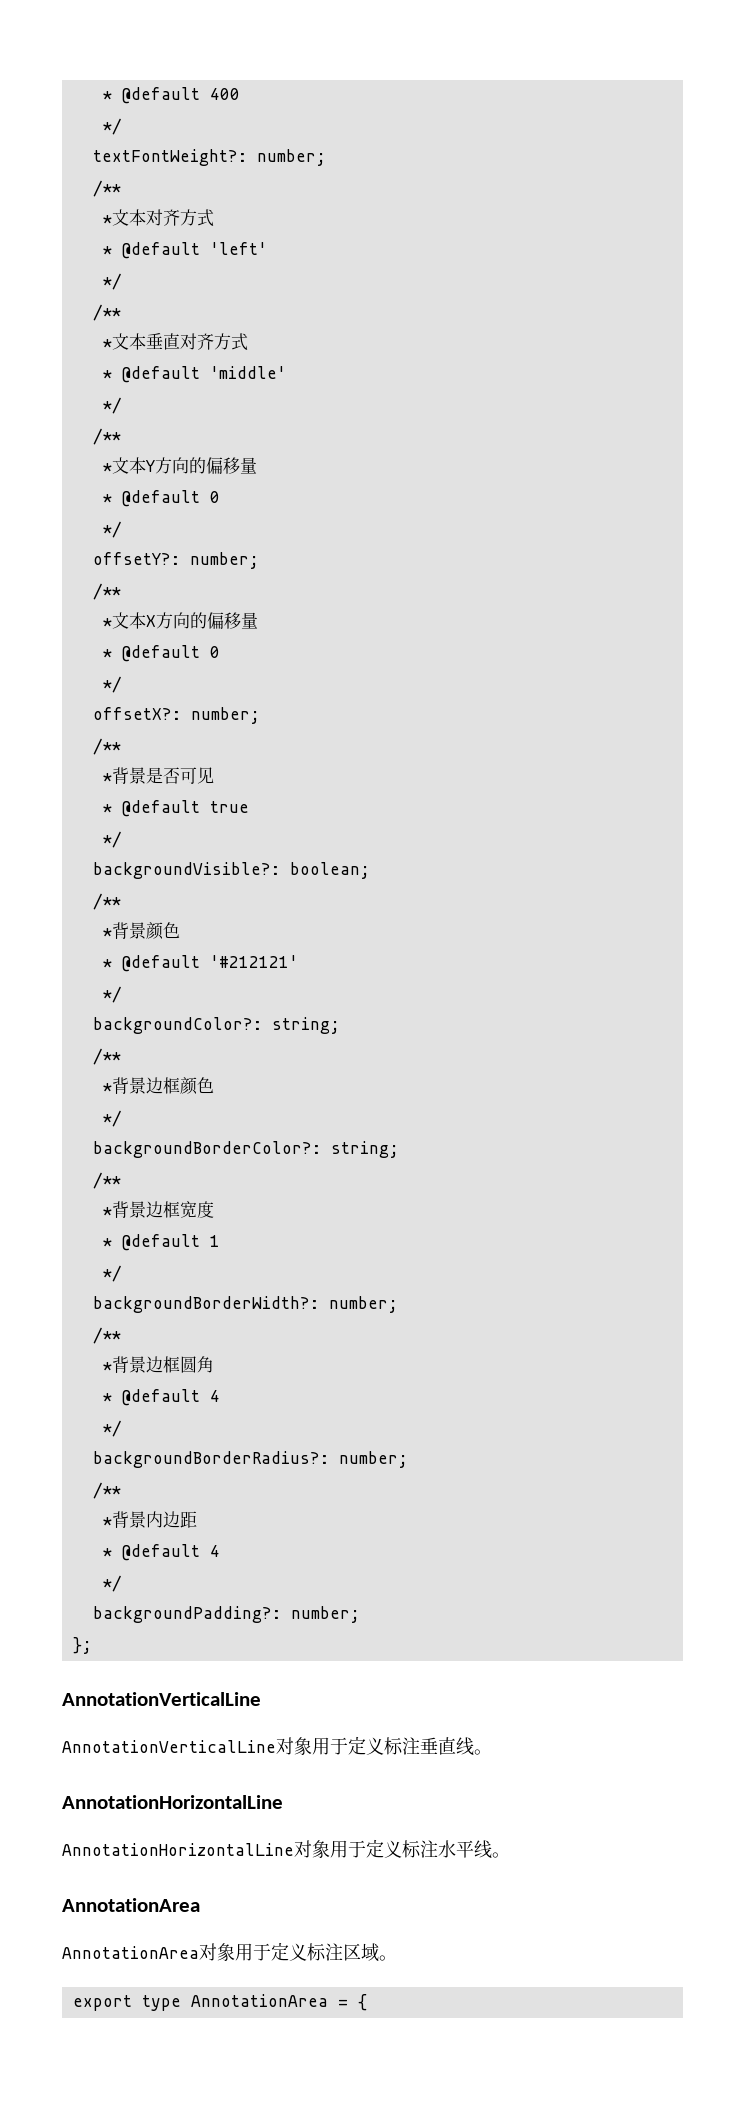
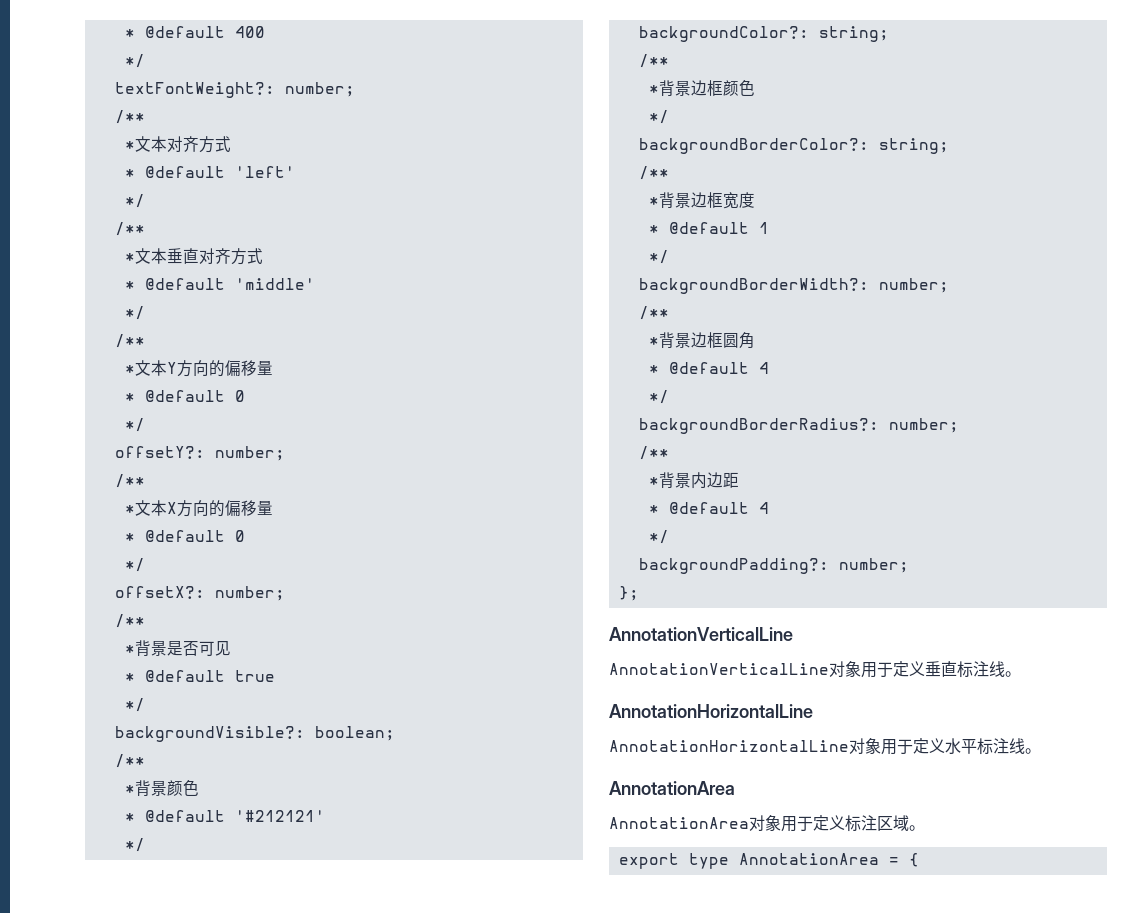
- AnnotationVerticalLine对象用于定义标注垂直线。
+ AnnotationVerticalLine对象用于定义垂直标注线。
- AnnotationHorizontalLine对象用于定义标注水平线。
+ AnnotationHorizontalLine对象用于定义水平标注线。

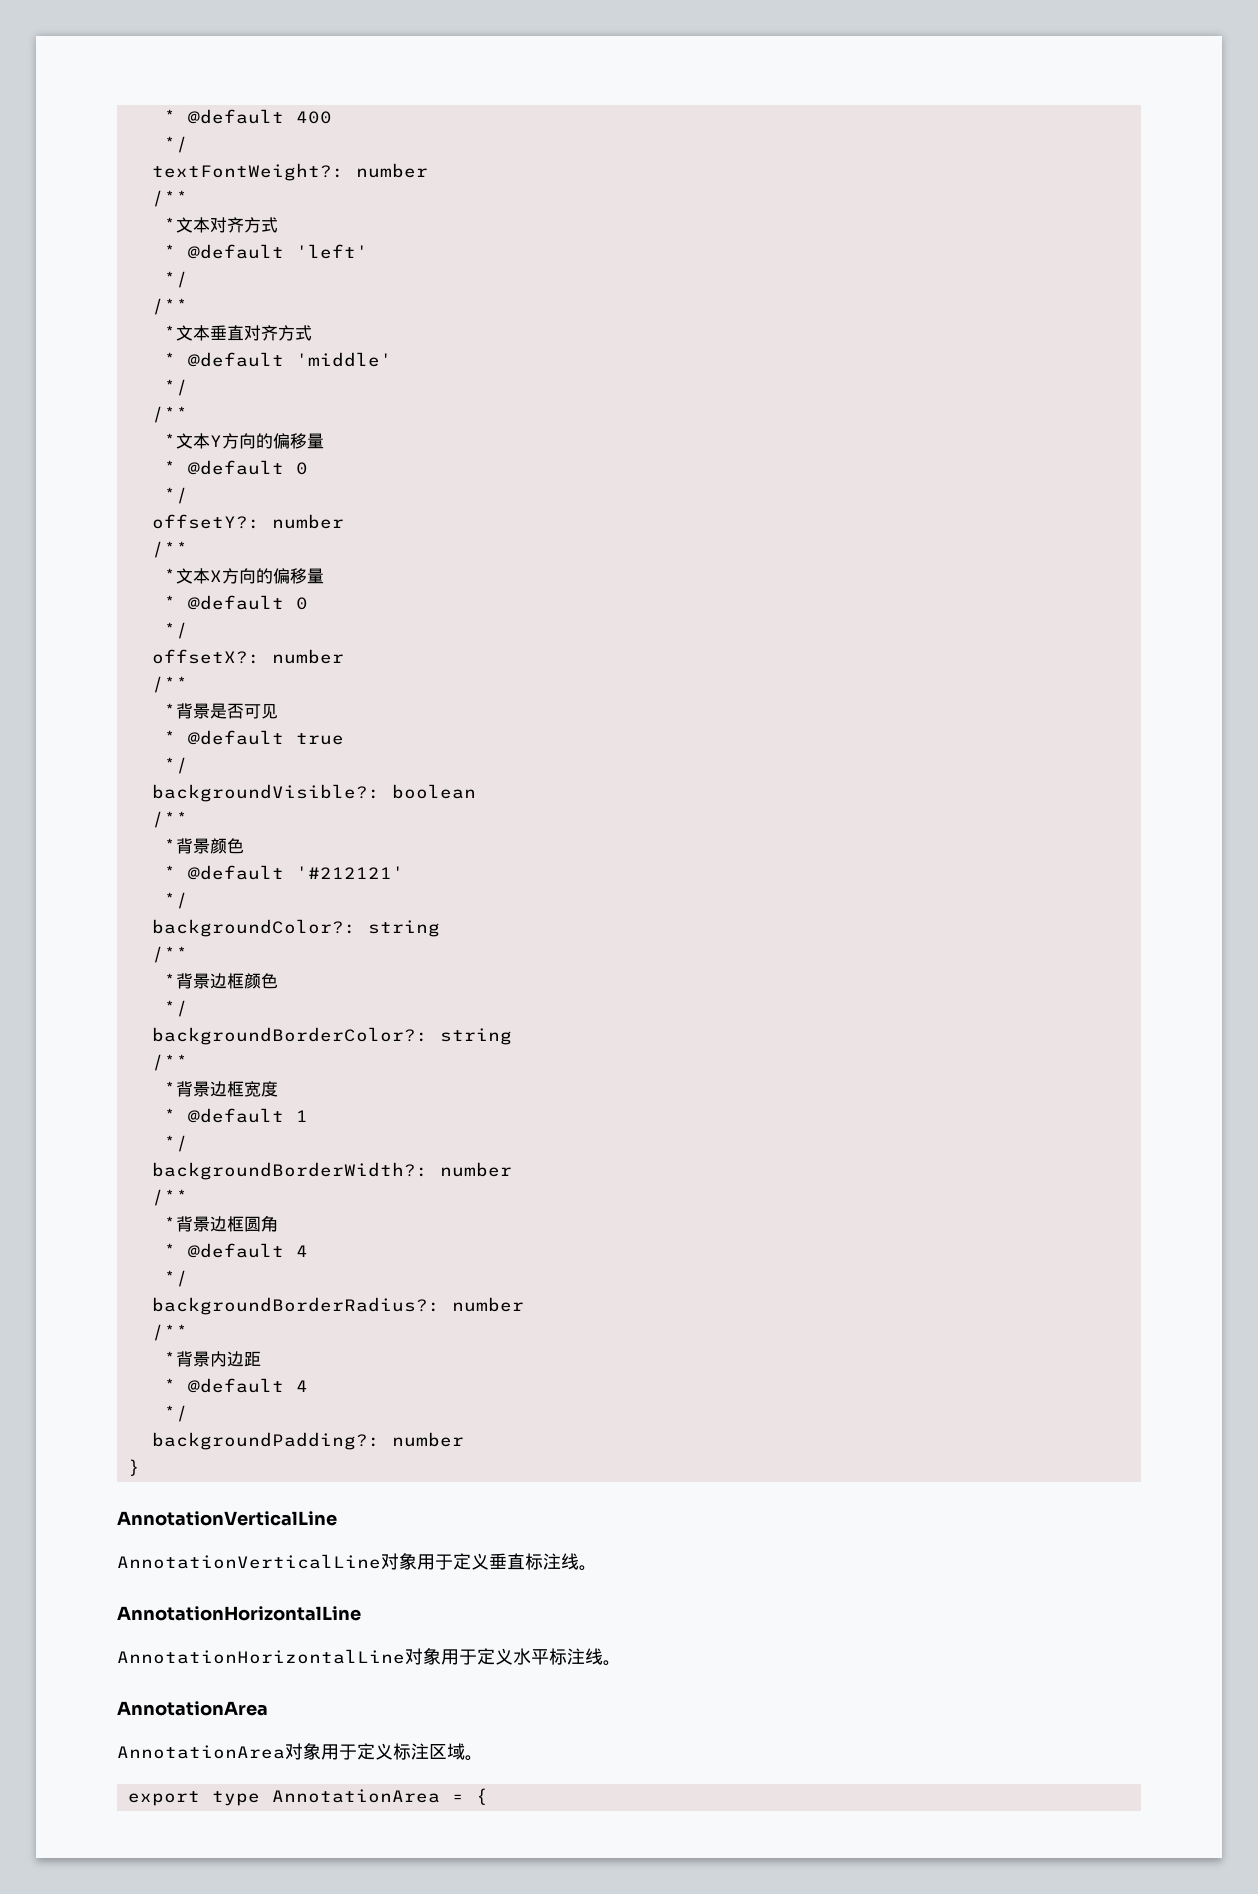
- textFontWeight?: number;
+ textFontWeight?: number
- offsetY?: number;
+ offsetY?: number
- offsetX?: number;
+ offsetX?: number
- backgroundVisible?: boolean;
+ backgroundVisible?: boolean
- backgroundColor?: string;
+ backgroundColor?: string
- backgroundBorderColor?: string;
+ backgroundBorderColor?: string
- backgroundBorderWidth?: number;
+ backgroundBorderWidth?: number
- backgroundBorderRadius?: number;
+ backgroundBorderRadius?: number
- backgroundPadding?: number;
- };
+ backgroundPadding?: number
+ }

